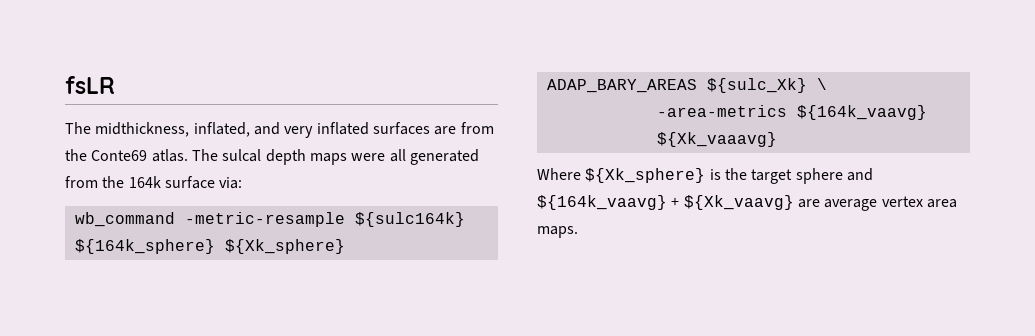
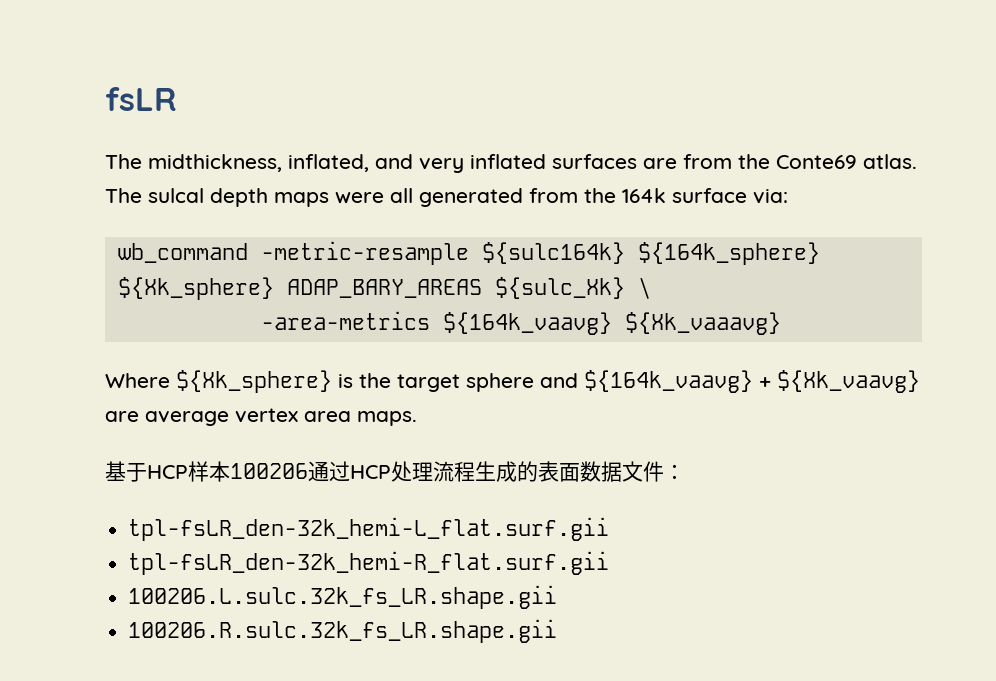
+ 基于HCP样本100206通过HCP处理流程生成的表面数据文件：
+ tpl-fsLR_den-32k_hemi-L_flat.surf.gii
+ tpl-fsLR_den-32k_hemi-R_flat.surf.gii
+ 100206.L.sulc.32k_fs_LR.shape.gii
+ 100206.R.sulc.32k_fs_LR.shape.gii

